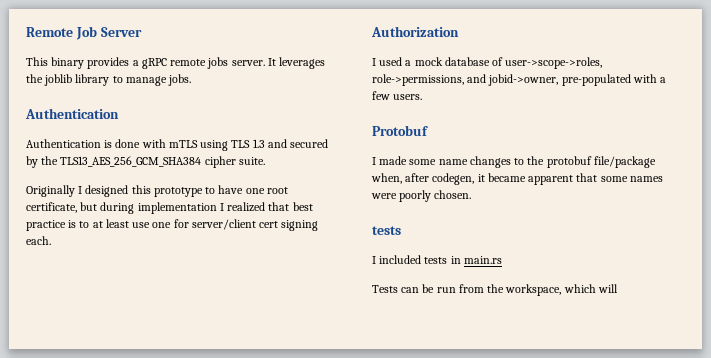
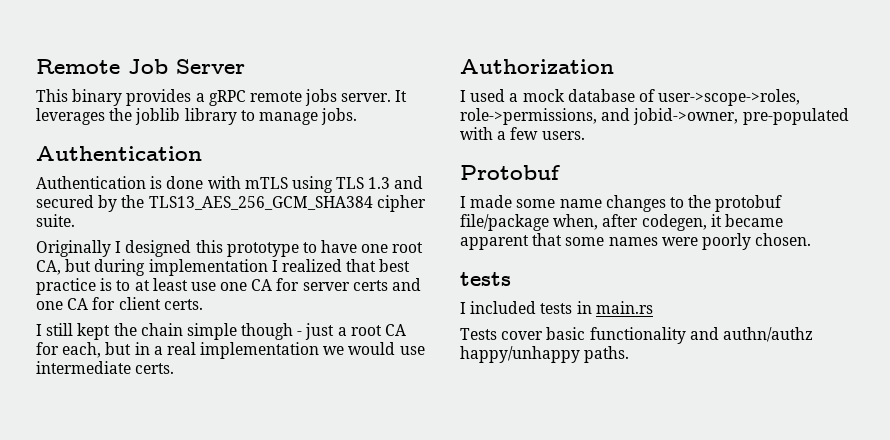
- Originally I designed this prototype to have one root certificate, but during implementation I realized that best practice is to at least use one for server/client cert signing each.
+ Originally I designed this prototype to have one root CA, but during implementation I realized that best practice is to at least use one CA for server certs and one CA for client certs.
+ I still kept the chain simple though - just a root CA for each, but in a real implementation we would use intermediate certs.
- Tests can be run from the workspace, which will
+ Tests cover basic functionality and authn/authz happy/unhappy paths.

